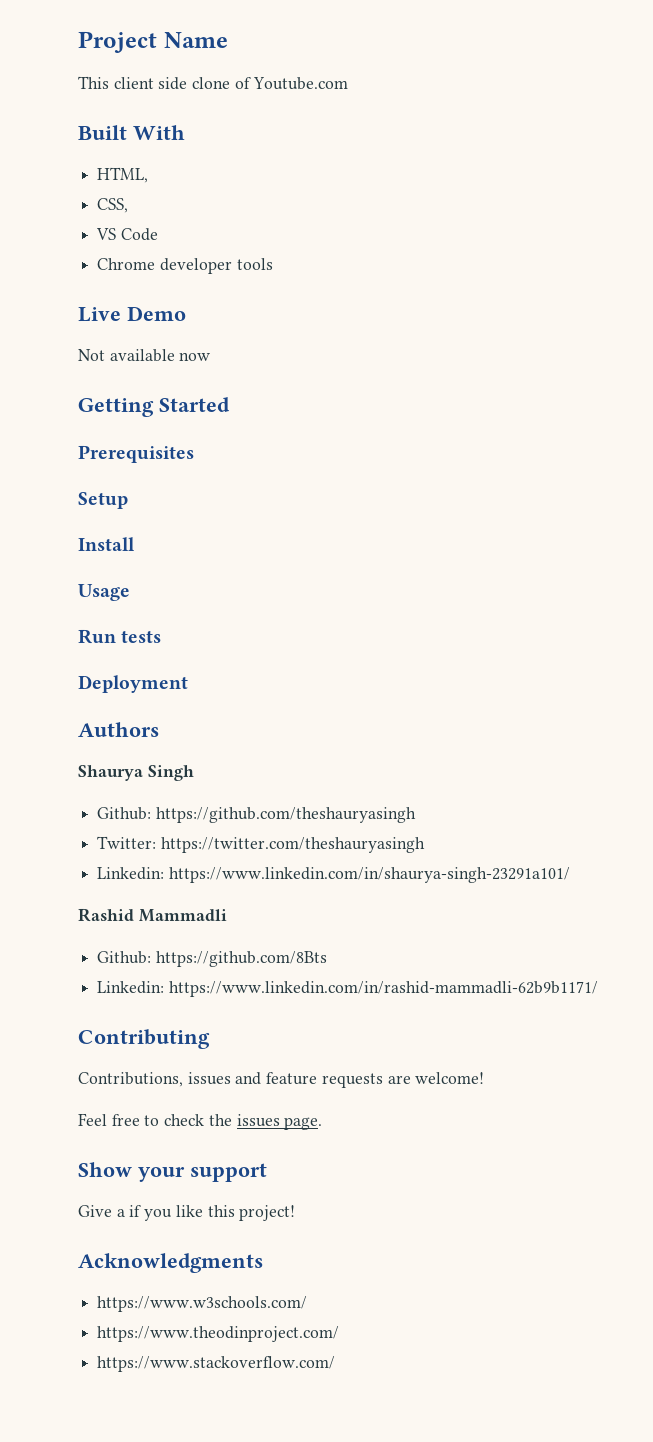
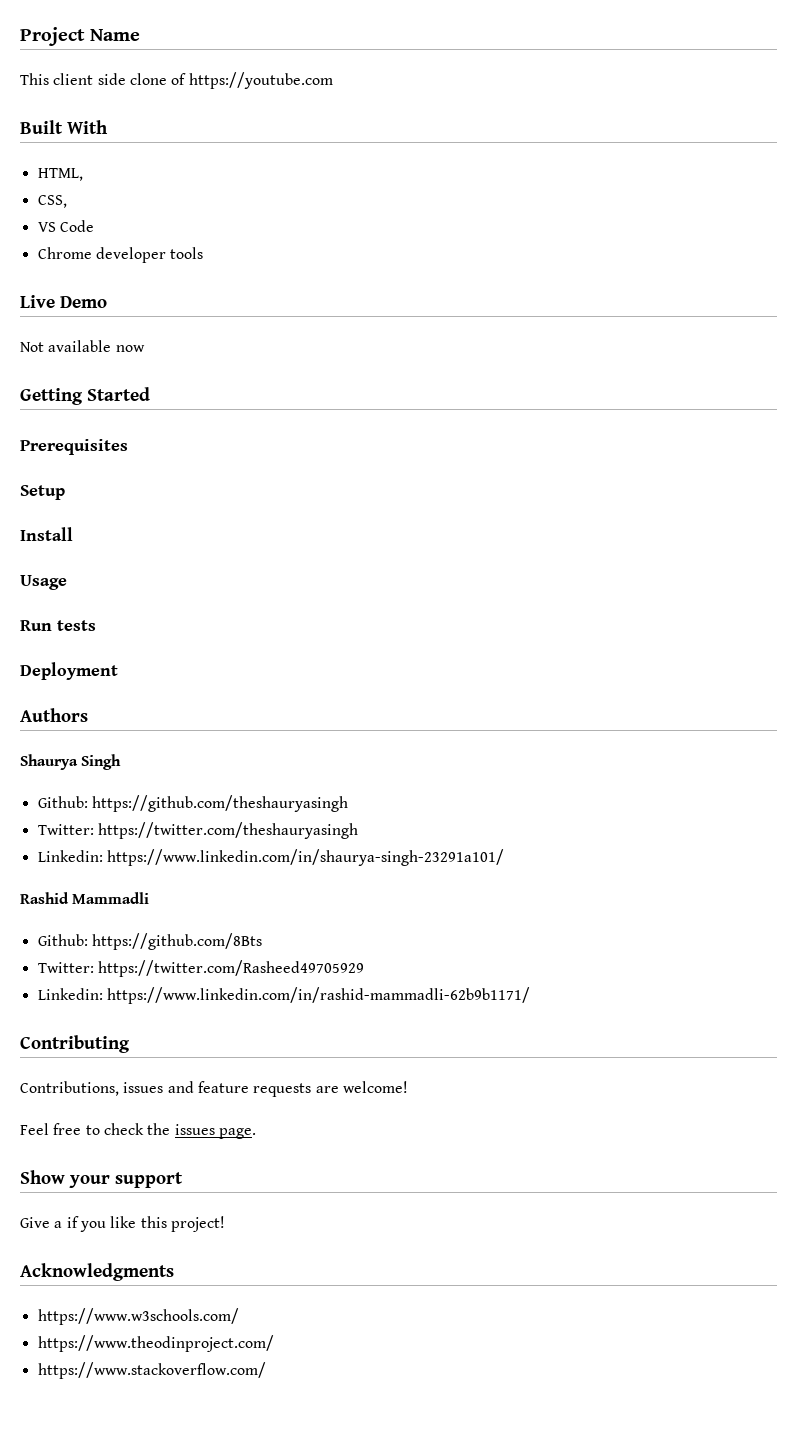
- This client side clone of Youtube.com
+ This client side clone of https://youtube.com
+ Twitter: https://twitter.com/Rasheed49705929

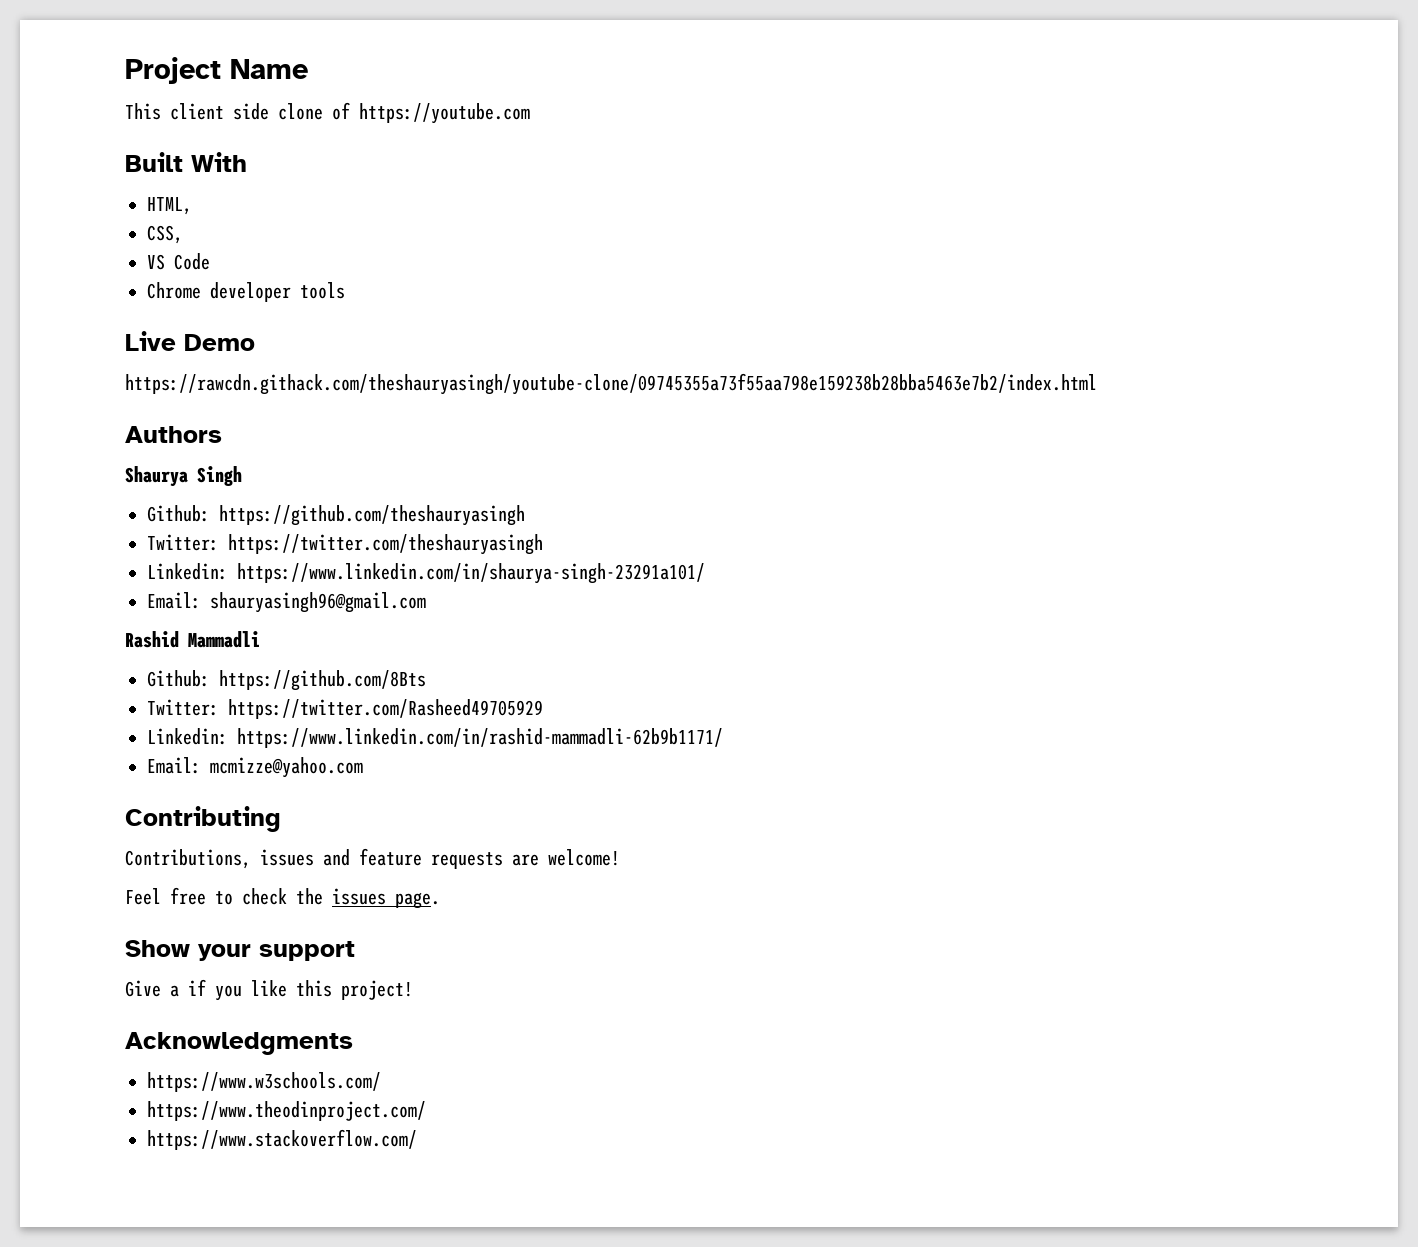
- Not available now
- Getting Started
- Prerequisites
- Setup
- Install
- Usage
- Run tests
- Deployment
+ https://rawcdn.githack.com/theshauryasingh/youtube-clone/09745355a73f55aa798e159238b28bba5463e7b2/index.html
+ Email: shauryasingh96@gmail.com
+ Email: mcmizze@yahoo.com

